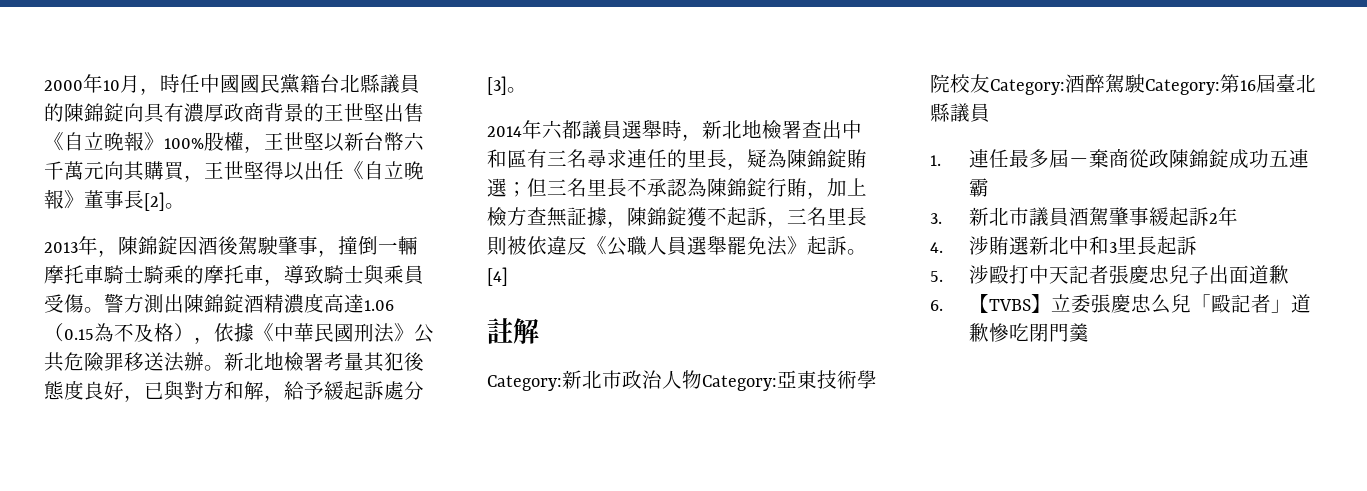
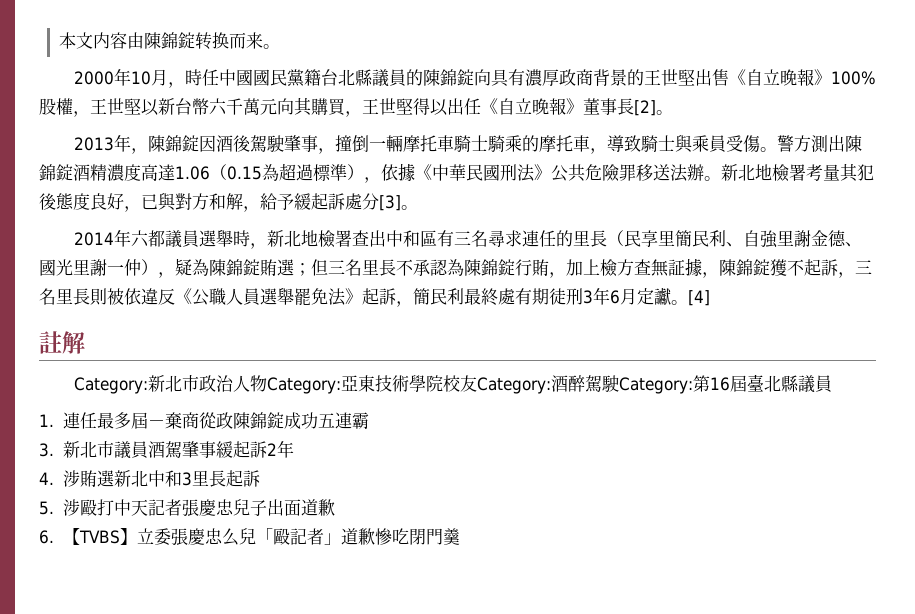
+ 本文内容由陳錦錠转换而来。
- 警方測出陳錦錠酒精濃度高達1.06（0.15為不及格），依據《中華民國刑法》公共危險罪移送法辦。
+ 警方測出陳錦錠酒精濃度高達1.06（0.15為超過標準），依據《中華民國刑法》公共危險罪移送法辦。
- 2014年六都議員選舉時，新北地檢署查出中和區有三名尋求連任的里長，疑為陳錦錠賄選；但三名里長不承認為陳錦錠行賄，加上檢方查無証據，陳錦錠獲不起訴，三名里長則被依違反《公職人員選舉罷免法》起訴。
+ 2014年六都議員選舉時，新北地檢署查出中和區有三名尋求連任的里長（民享里簡民利、自強里謝金德、國光里謝一仲），疑為陳錦錠賄選；但三名里長不承認為陳錦錠行賄，加上檢方查無証據，陳錦錠獲不起訴，三名里長則被依違反《公職人員選舉罷免法》起訴，簡民利最終處有期徒刑3年6月定讞。

